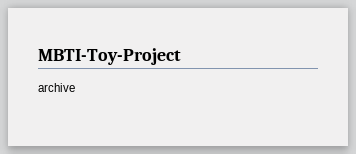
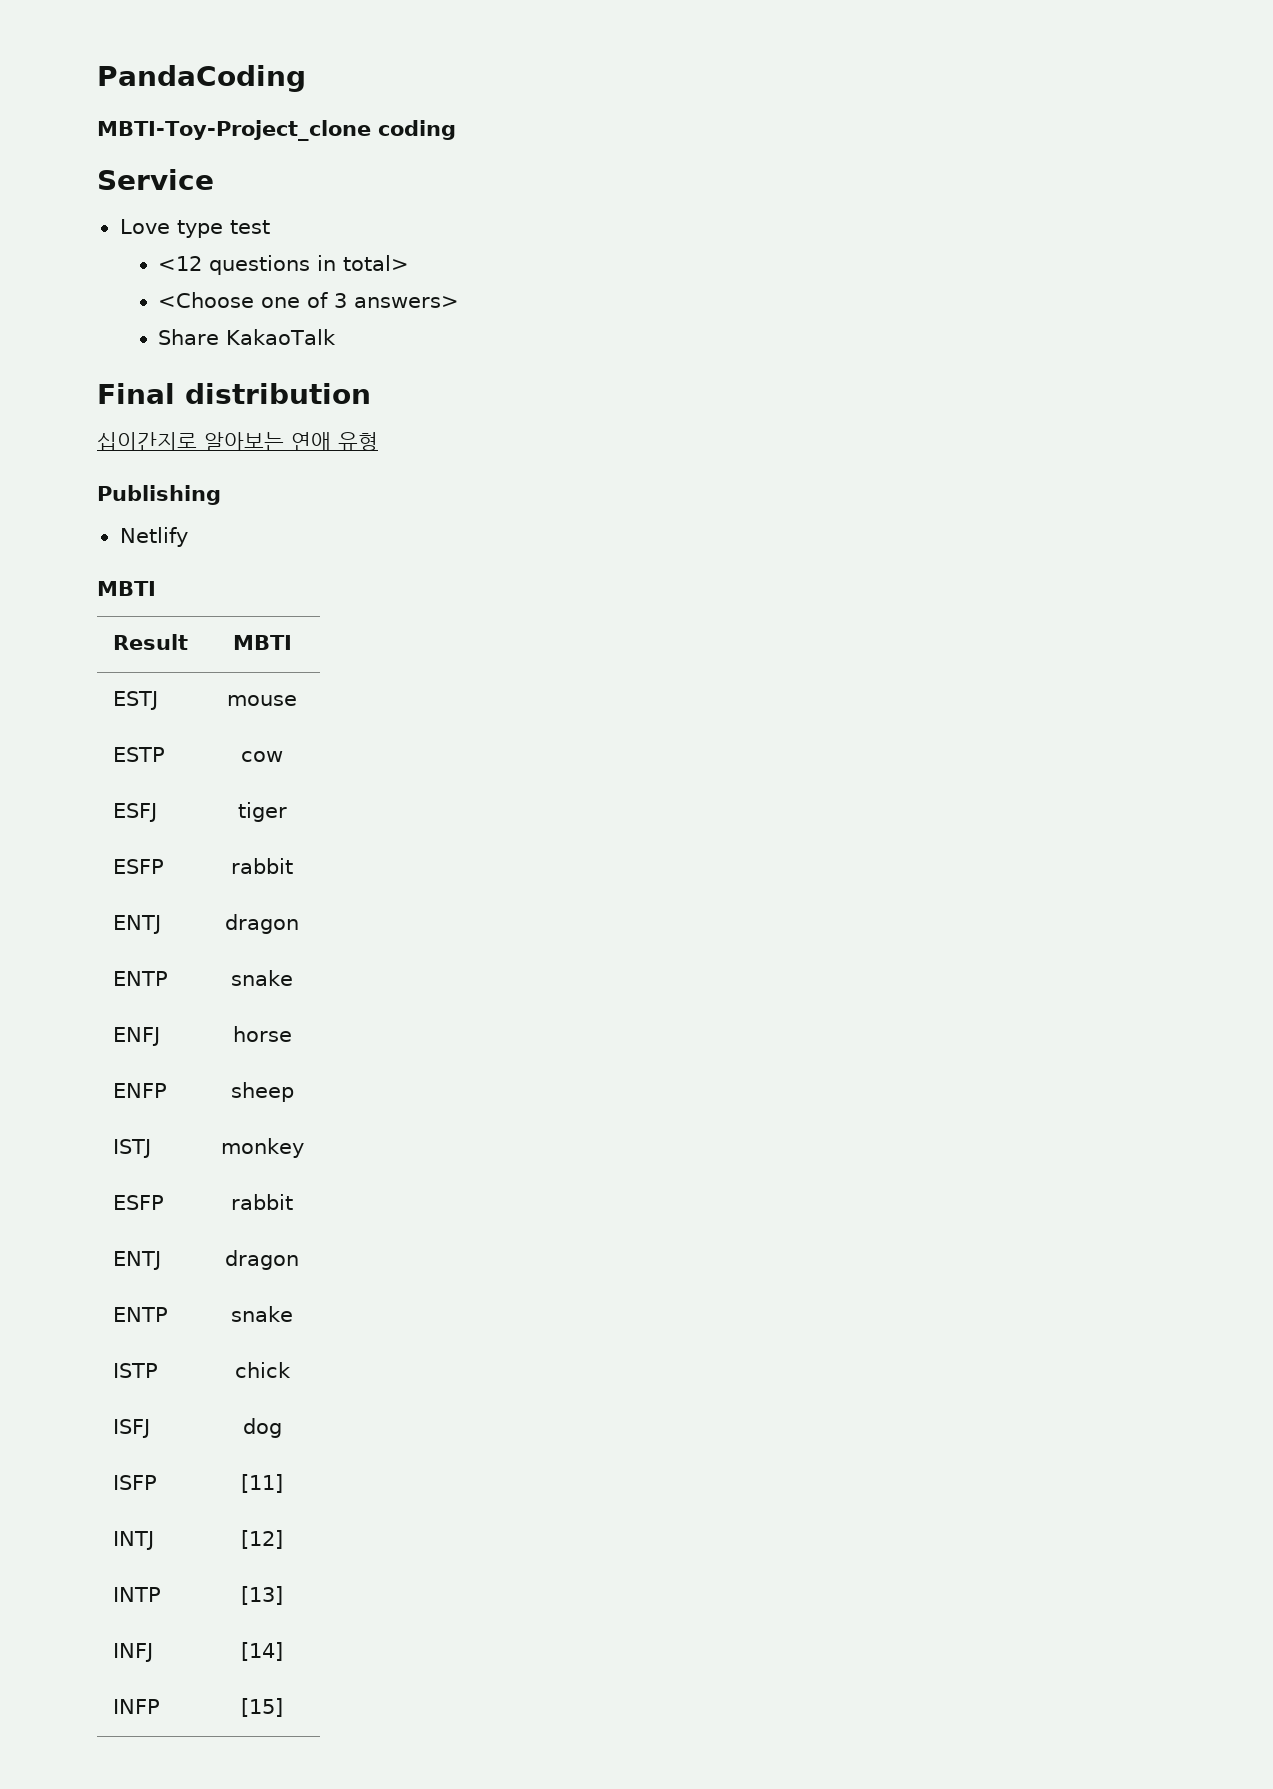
- MBTI-Toy-Project
- archive
+ PandaCoding
+ MBTI-Toy-Project_clone coding
+ Service
+ Love type test
+ <12 questions in total>
+ <Choose one of 3 answers>
+ Share KakaoTalk
+ Final distribution
+ 십이간지로 알아보는 연애 유형
+ Publishing
+ Netlify
+ MBTI
+ Result | MBTI
+ ESTJ | mouse
+ ESTP | cow
+ ESFJ | tiger
+ ESFP | rabbit
+ ENTJ | dragon
+ ENTP | snake
+ ENFJ | horse
+ ENFP | sheep
+ ISTJ | monkey
+ ESFP | rabbit
+ ENTJ | dragon
+ ENTP | snake
+ ISTP | chick
+ ISFJ | dog
+ ISFP | [11]
+ INTJ | [12]
+ INTP | [13]
+ INFJ | [14]
+ INFP | [15]

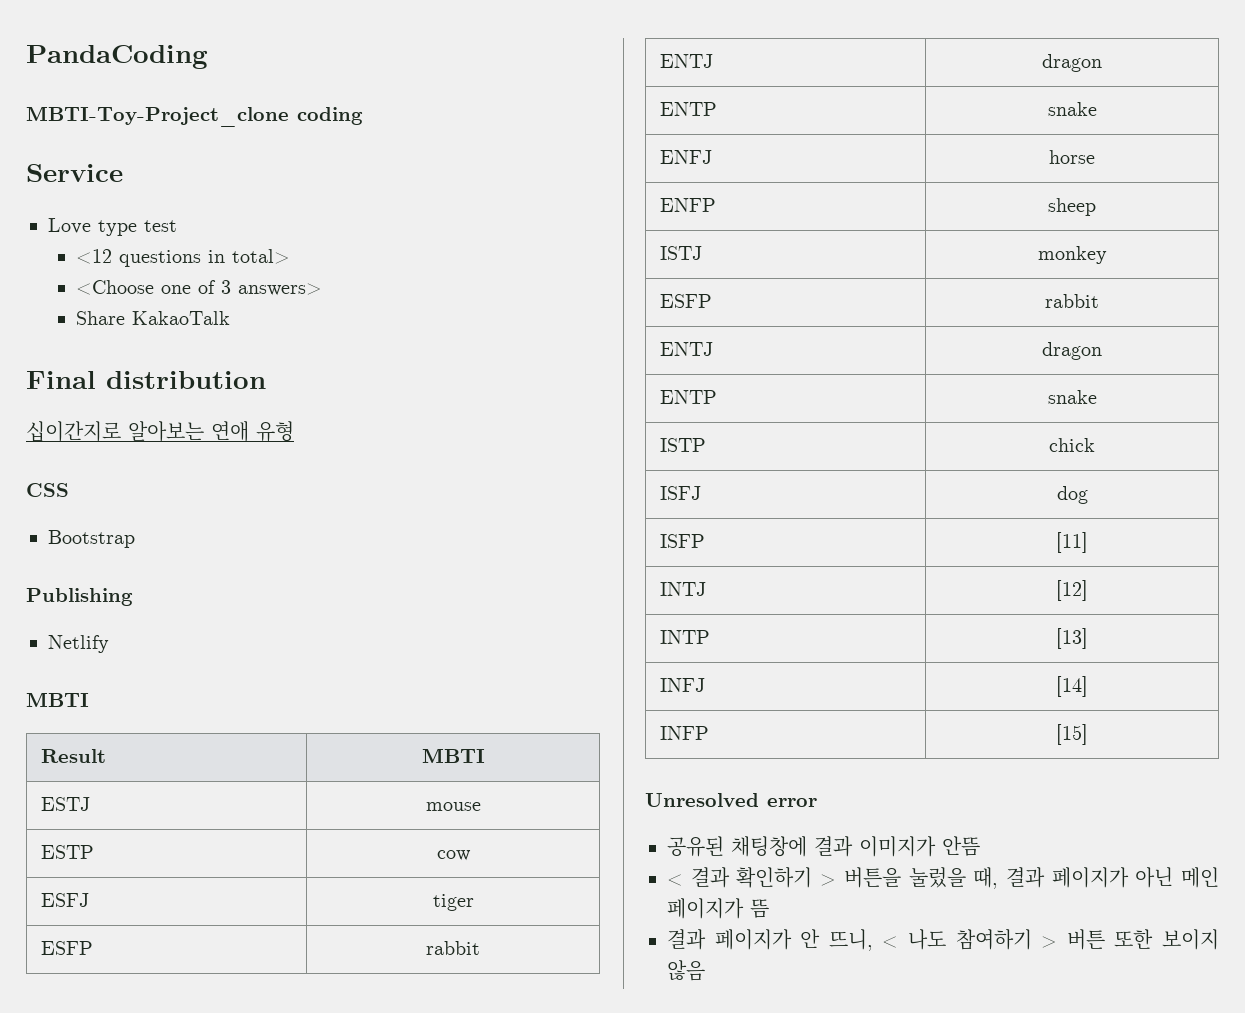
+ CSS
+ Bootstrap
+ Unresolved error
+ 공유된 채팅창에 결과 이미지가 안뜸
+ < 결과 확인하기 > 버튼을 눌렀을 때, 결과 페이지가 아닌 메인 페이지가 뜸
+ 결과 페이지가 안 뜨니, < 나도 참여하기 > 버튼 또한 보이지 않음

